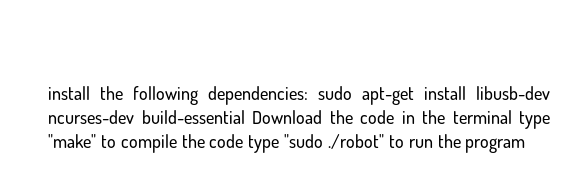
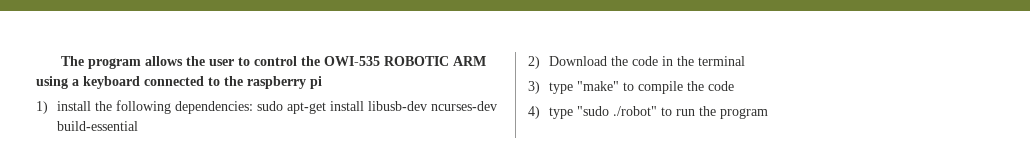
- install the following dependencies: sudo apt-get install libusb-dev ncurses-dev build-essential Download the code in the terminal type "make" to compile the code type "sudo ./robot" to run the program
+ The program allows the user to control the OWI-535 ROBOTIC ARM using a keyboard connected to the raspberry pi
+ 1) install the following dependencies: sudo apt-get install libusb-dev ncurses-dev build-essential
+ 2) Download the code in the terminal
+ 3) type "make" to compile the code
+ 4) type "sudo ./robot" to run the program

